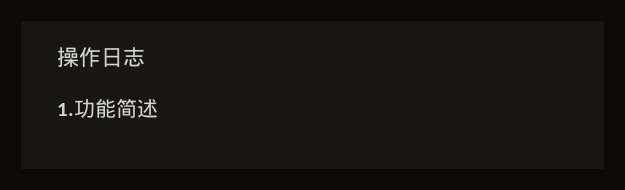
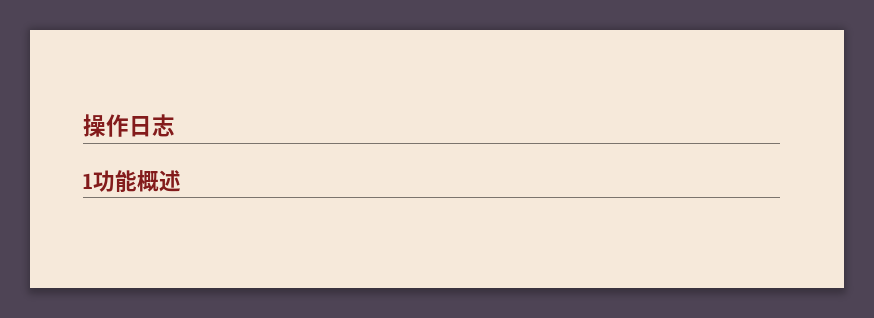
- 1.功能简述
+ 1功能概述

